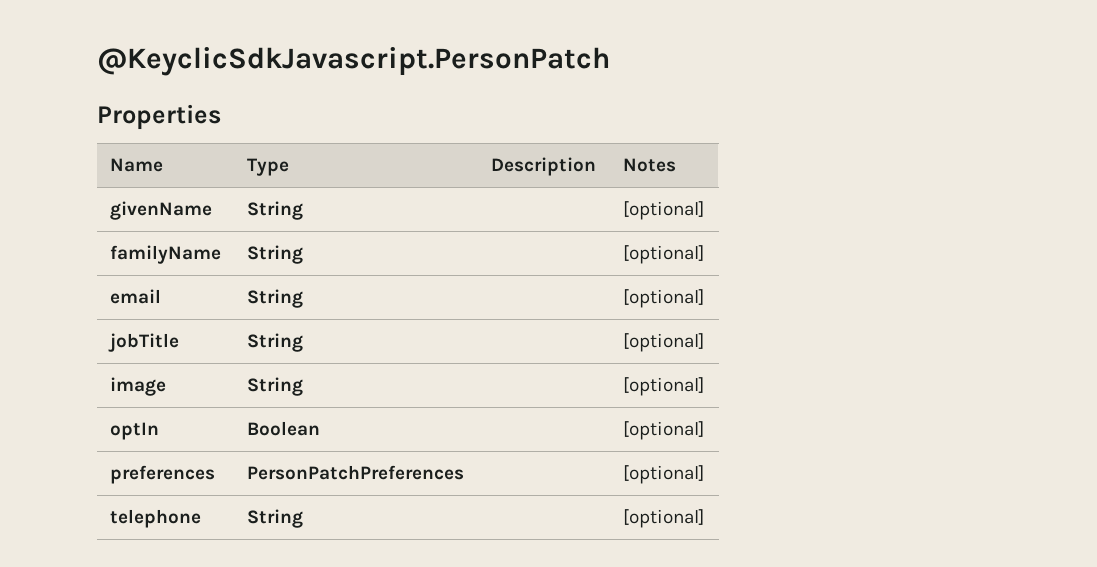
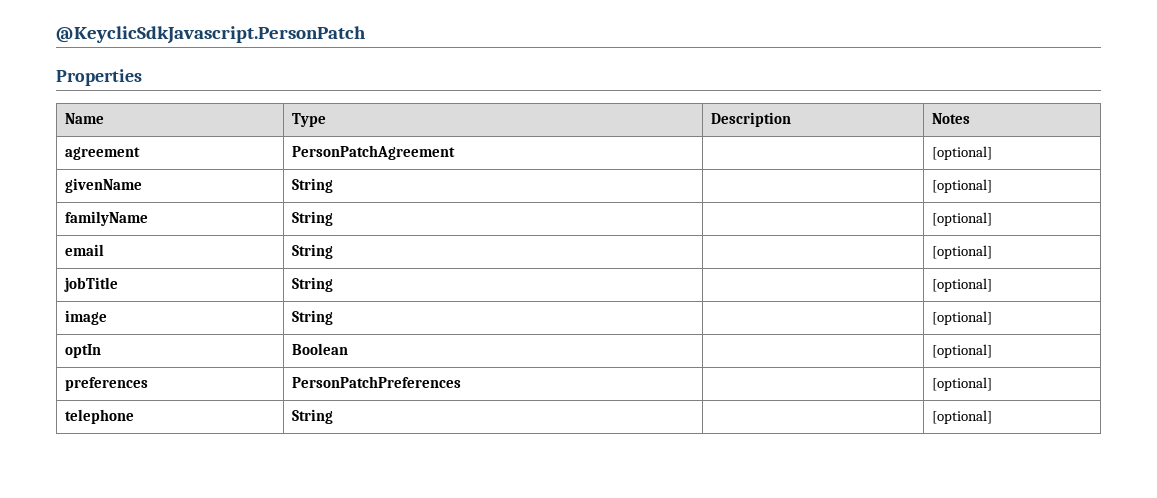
+ agreement | PersonPatchAgreement | | [optional]

